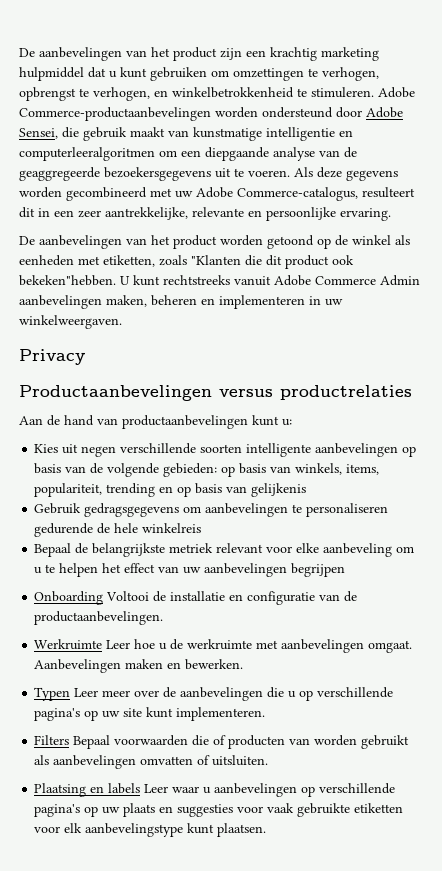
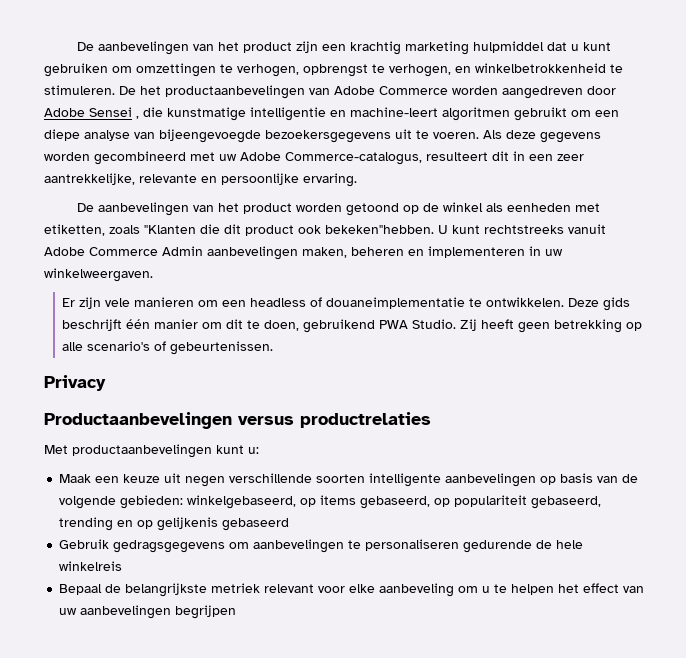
- Adobe Commerce-productaanbevelingen worden ondersteund door Adobe Sensei, die gebruik maakt van kunstmatige intelligentie en computerleeralgoritmen om een diepgaande analyse van de geaggregeerde bezoekersgegevens uit te voeren.
+ De het productaanbevelingen van Adobe Commerce worden aangedreven door Adobe Sensei , die kunstmatige intelligentie en machine-leert algoritmen gebruikt om een diepe analyse van bijeengevoegde bezoekersgegevens uit te voeren.
+ Er zijn vele manieren om een headless of douaneimplementatie te ontwikkelen. Deze gids beschrijft één manier om dit te doen, gebruikend PWA Studio. Zij heeft geen betrekking op alle scenario's of gebeurtenissen.
- Aan de hand van productaanbevelingen kunt u:
+ Met productaanbevelingen kunt u:
- Kies uit negen verschillende soorten intelligente aanbevelingen op basis van de volgende gebieden: op basis van winkels, items, populariteit, trending en op basis van gelijkenis
+ Maak een keuze uit negen verschillende soorten intelligente aanbevelingen op basis van de volgende gebieden: winkelgebaseerd, op items gebaseerd, op populariteit gebaseerd, trending en op gelijkenis gebaseerd
- Onboarding Voltooi de installatie en configuratie van de productaanbevelingen.
- Werkruimte Leer hoe u de werkruimte met aanbevelingen omgaat. Aanbevelingen maken en bewerken.
- Typen Leer meer over de aanbevelingen die u op verschillende pagina's op uw site kunt implementeren.
- Filters Bepaal voorwaarden die of producten van worden gebruikt als aanbevelingen omvatten of uitsluiten.
- Plaatsing en labels Leer waar u aanbevelingen op verschillende pagina's op uw plaats en suggesties voor vaak gebruikte etiketten voor elk aanbevelingstype kunt plaatsen.

